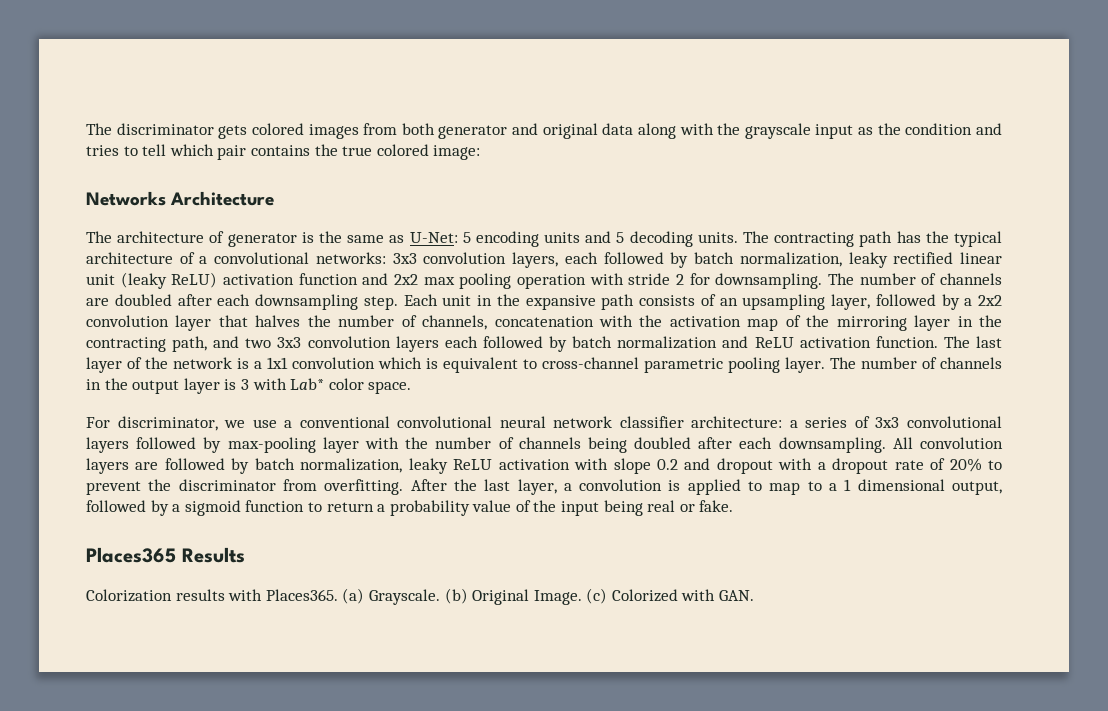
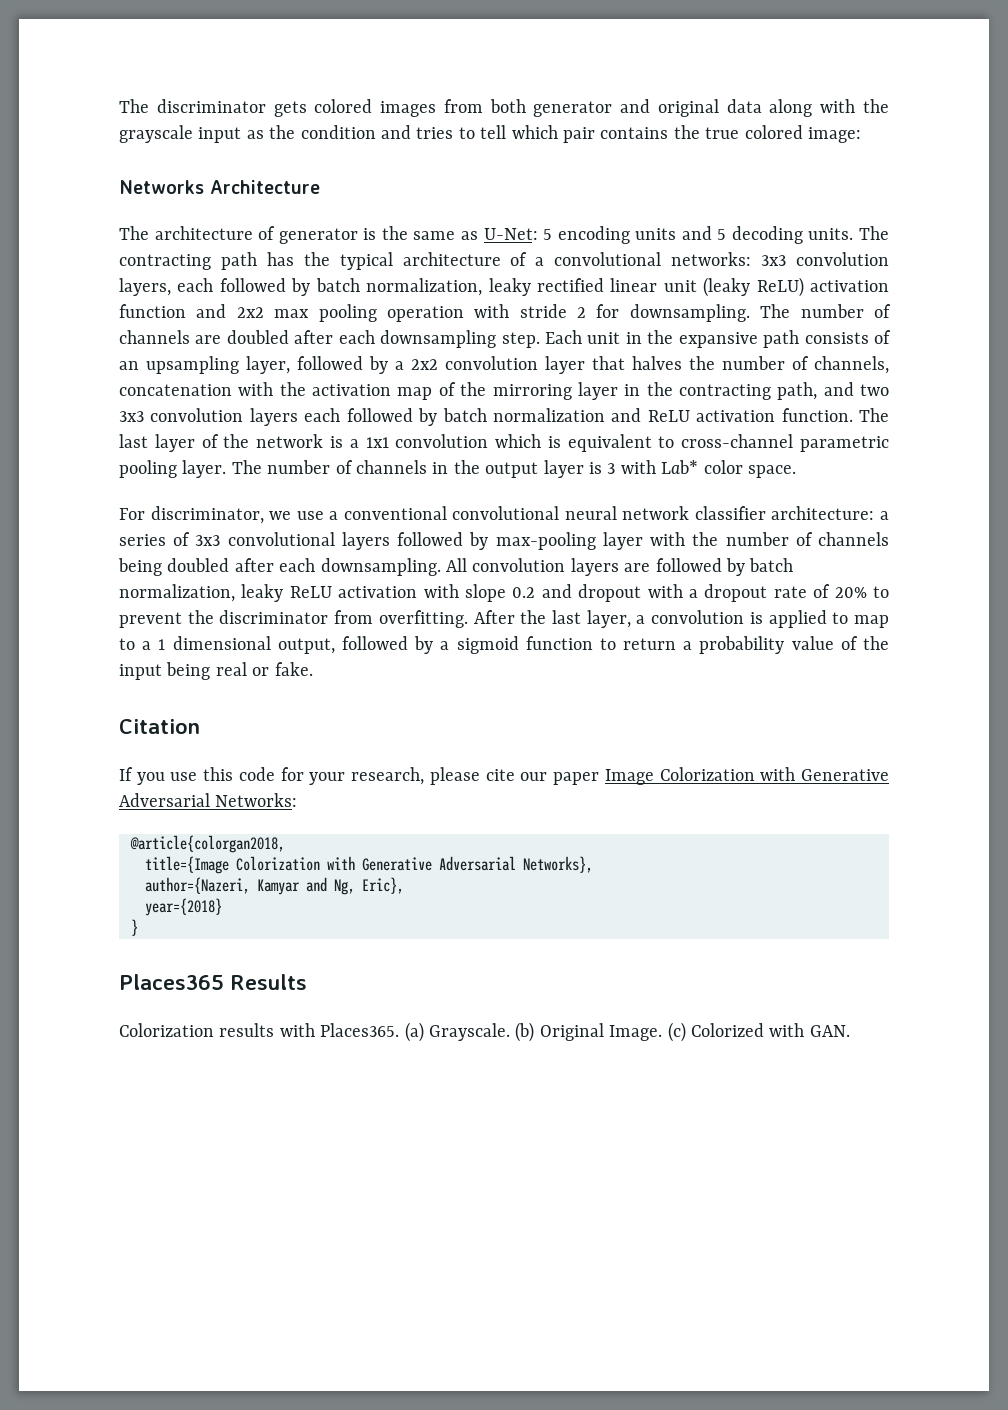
+ Citation
+ If you use this code for your research, please cite our paper Image Colorization with Generative Adversarial Networks:
+ @article{colorgan2018,
+ title={Image Colorization with Generative Adversarial Networks},
+ author={Nazeri, Kamyar and Ng, Eric},
+ year={2018}
+ }

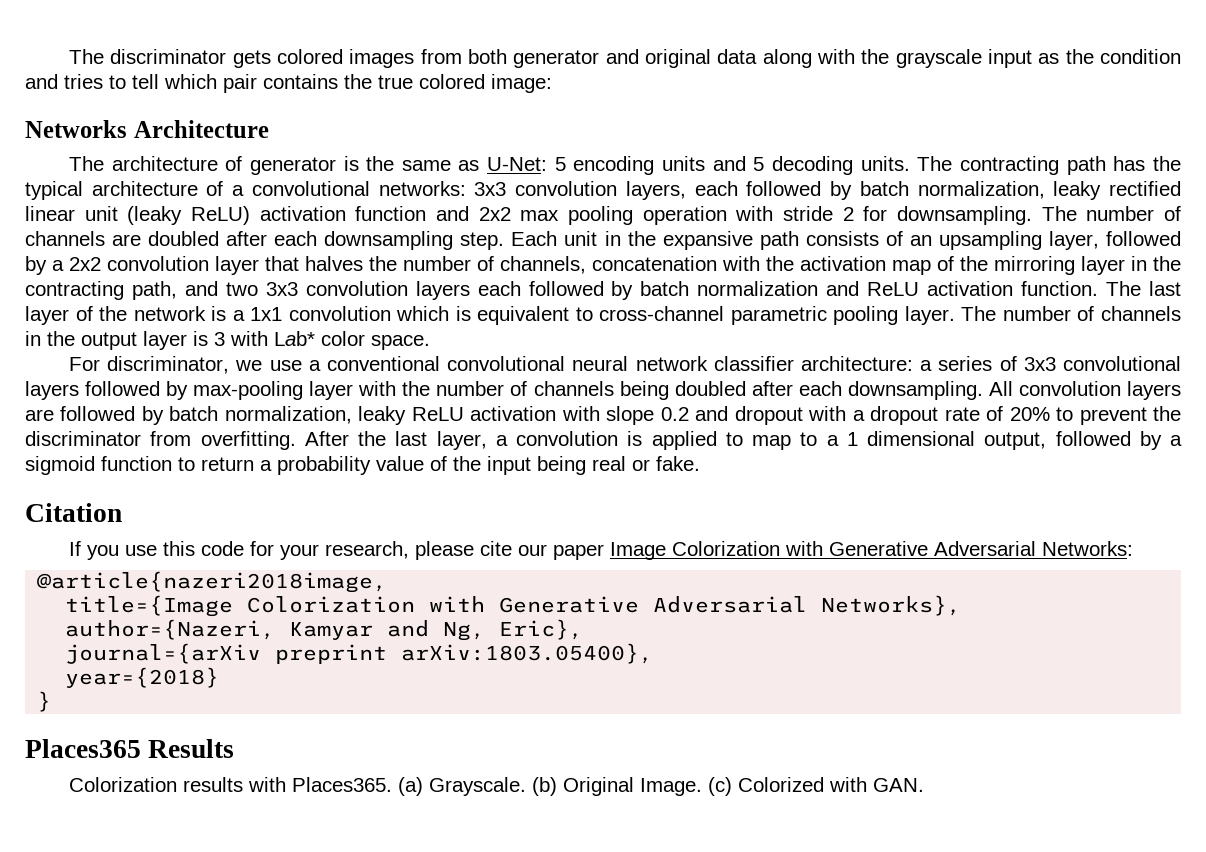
- @article{colorgan2018,
+ @article{nazeri2018image,
+ journal={arXiv preprint arXiv:1803.05400},

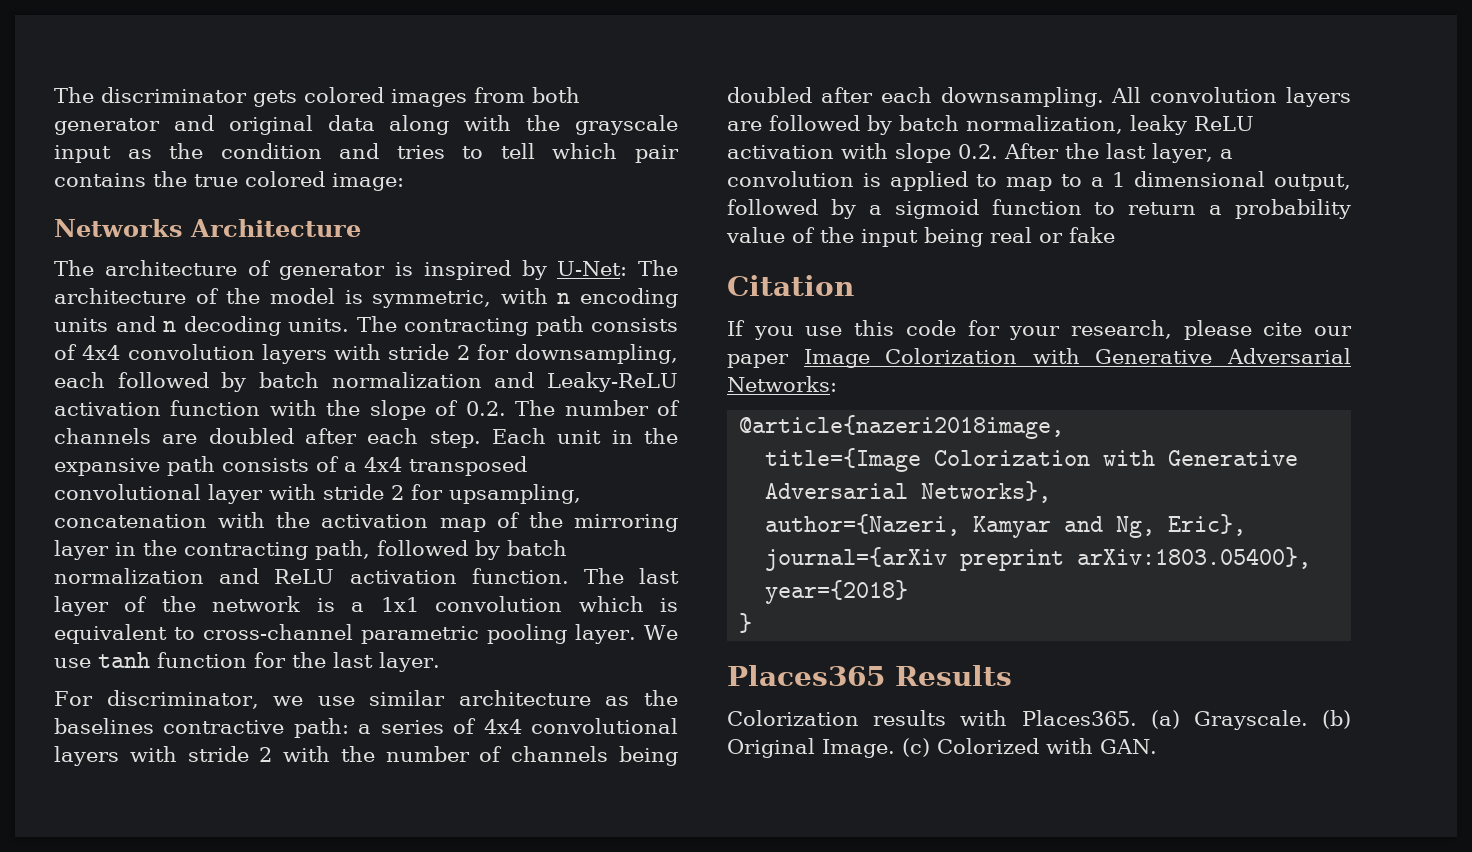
- The architecture of generator is the same as U-Net: 5 encoding units and 5 decoding units.
+ The architecture of generator is inspired by U-Net: The architecture of the model is symmetric, with n encoding units and n decoding units.
- The contracting path has the typical architecture of a convolutional networks: 3x3 convolution layers, each followed by batch normalization, leaky rectified linear unit (leaky ReLU) activation function and 2x2 max pooling operation with stride 2 for downsampling. The number of channels are doubled after each downsampling step.
+ The contracting path consists of 4x4 convolution layers with stride 2 for downsampling, each followed by batch normalization and Leaky-ReLU activation function with the slope of 0.2. The number of channels are doubled after each step.
- Each unit in the expansive path consists of an upsampling layer, followed by a 2x2 convolution layer that halves the number of channels, concatenation with the activation map of the mirroring layer in the contracting path, and two 3x3 convolution layers each followed by batch normalization and ReLU activation function.
+ Each unit in the expansive path consists of a 4x4 transposed convolutional layer with stride 2 for upsampling, concatenation with the activation map of the mirroring layer in the contracting path, followed by batch normalization and ReLU activation function.
- The number of channels in the output layer is 3 with Lab* color space.
- For discriminator, we use a conventional convolutional neural network classifier architecture: a series of 3x3 convolutional layers followed by max-pooling layer with the number of channels being doubled after each downsampling.
+ We use tanh function for the last layer.
+ For discriminator, we use similar architecture as the baselines contractive path: a series of 4x4 convolutional layers with stride 2 with the number of channels being doubled after each downsampling.
- All convolution layers are followed by batch normalization, leaky ReLU activation with slope 0.2 and dropout with a dropout rate of 20% to prevent the discriminator from overfitting. After the last layer, a convolution is applied to map to a 1 dimensional output, followed by a sigmoid function to return a probability value of the input being real or fake.
+ All convolution layers are followed by batch normalization, leaky ReLU activation with slope 0.2. After the last layer, a convolution is applied to map to a 1 dimensional output, followed by a sigmoid function to return a probability value of the input being real or fake

